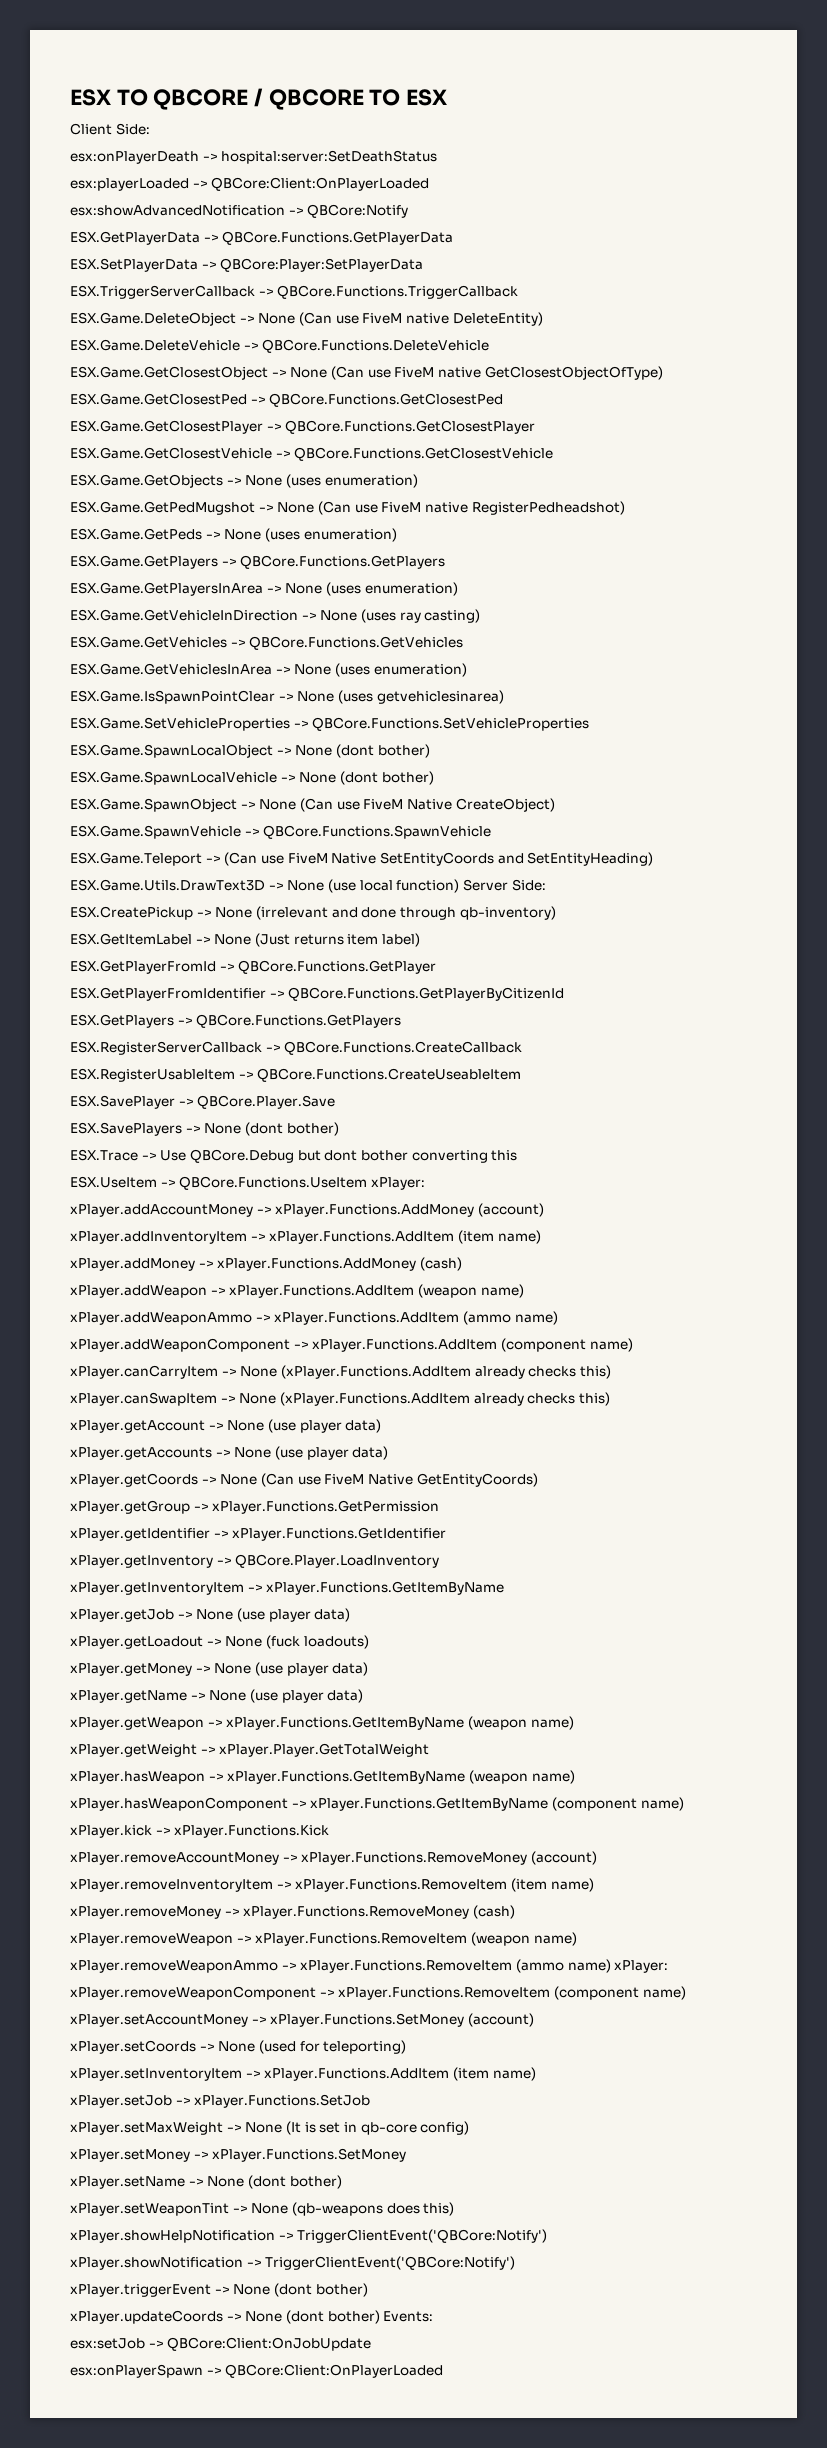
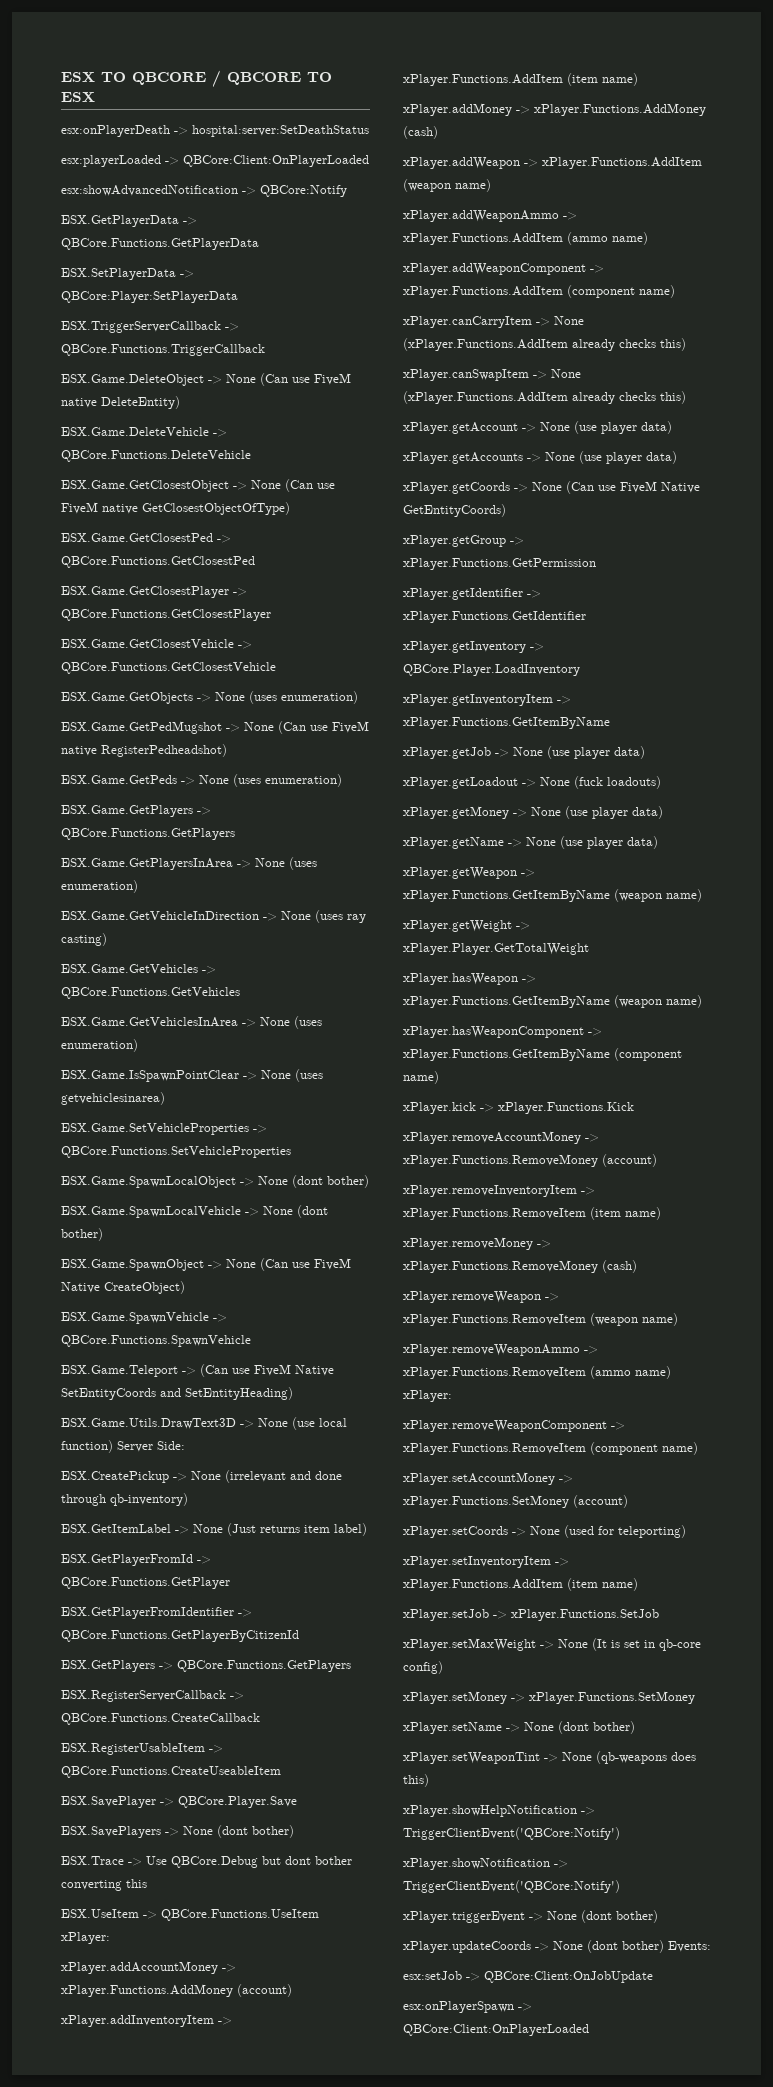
- Client Side:

